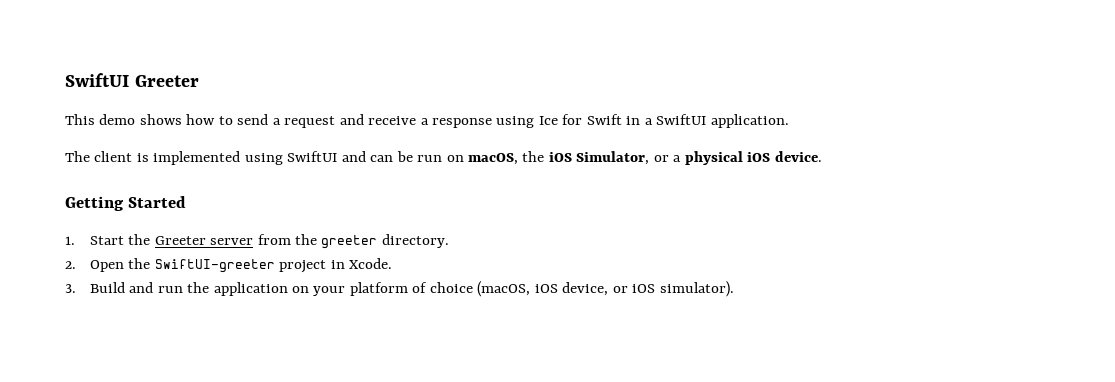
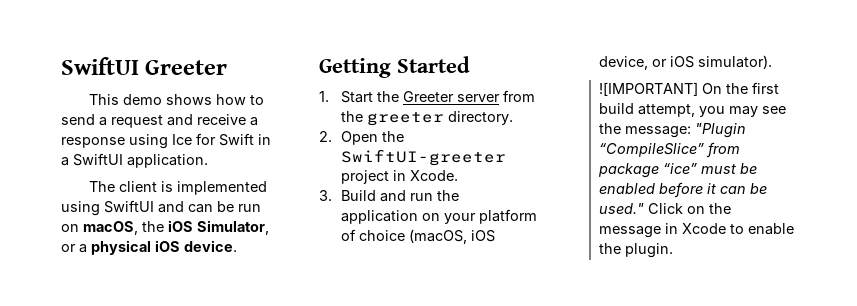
+ ![IMPORTANT] On the first build attempt, you may see the message: "Plugin “CompileSlice” from package “ice” must be enabled before it can be used." Click on the message in Xcode to enable the plugin.

